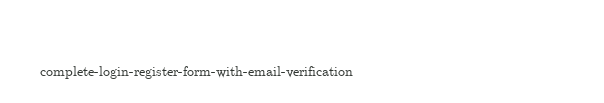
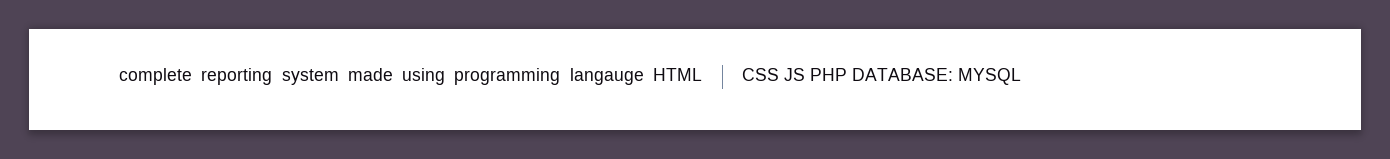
- complete-login-register-form-with-email-verification
+ complete reporting system made using programming langauge HTML CSS JS PHP DATABASE: MYSQL

